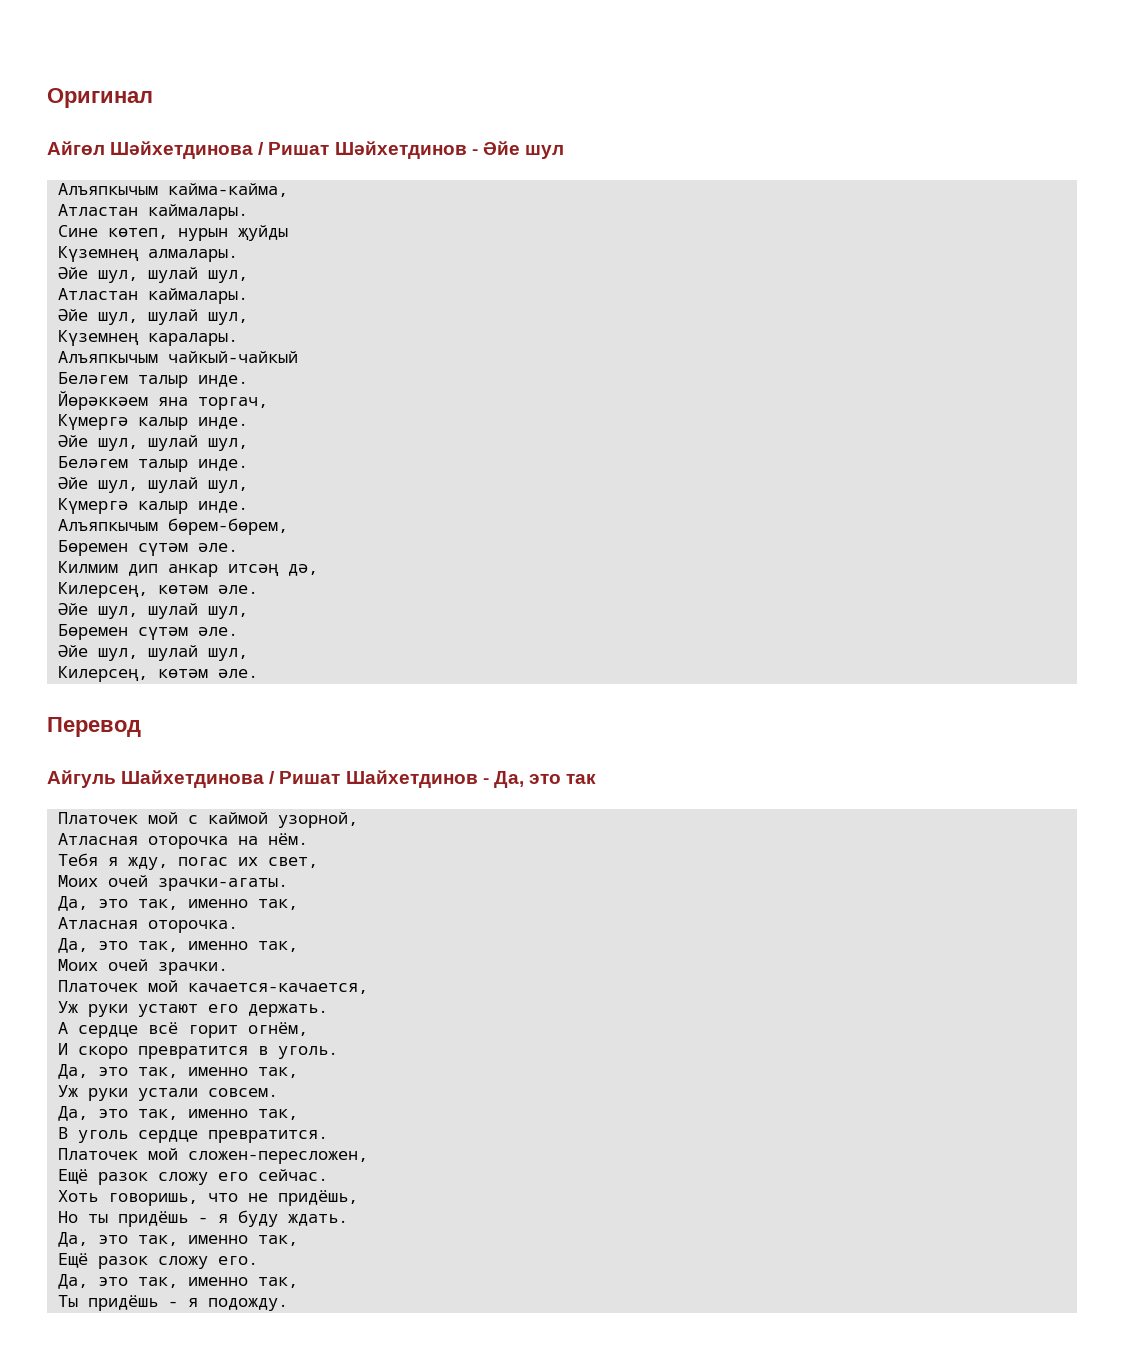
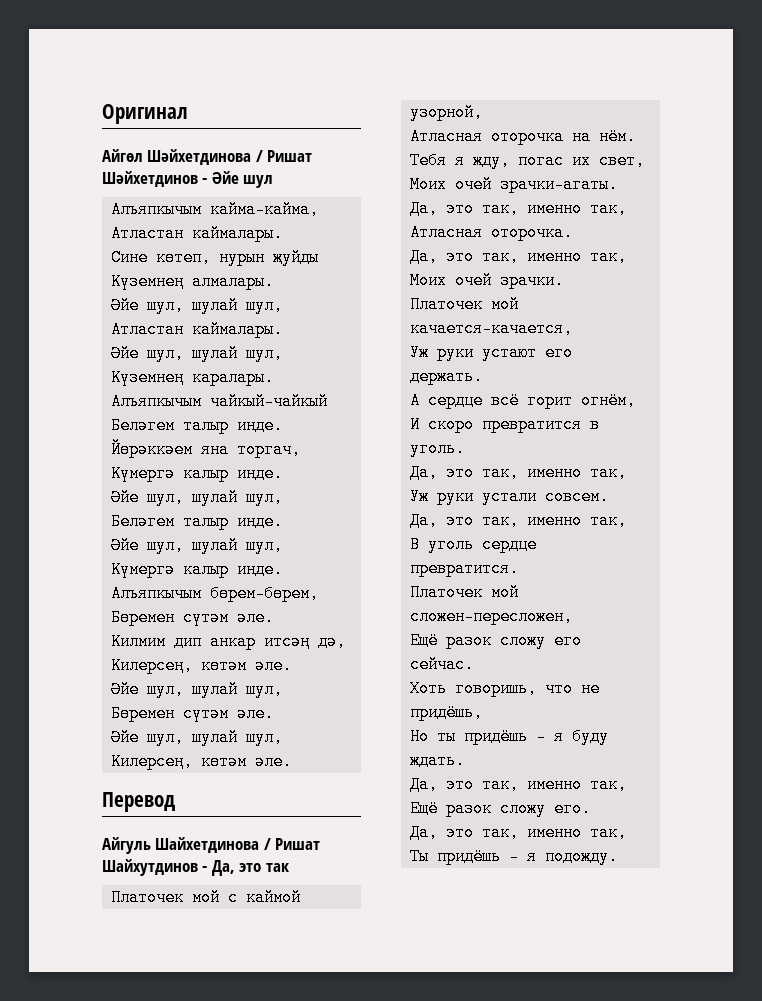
- Айгуль Шайхетдинова / Ришат Шайхетдинов - Да, это так
+ Айгуль Шайхетдинова / Ришат Шайхутдинов - Да, это так

